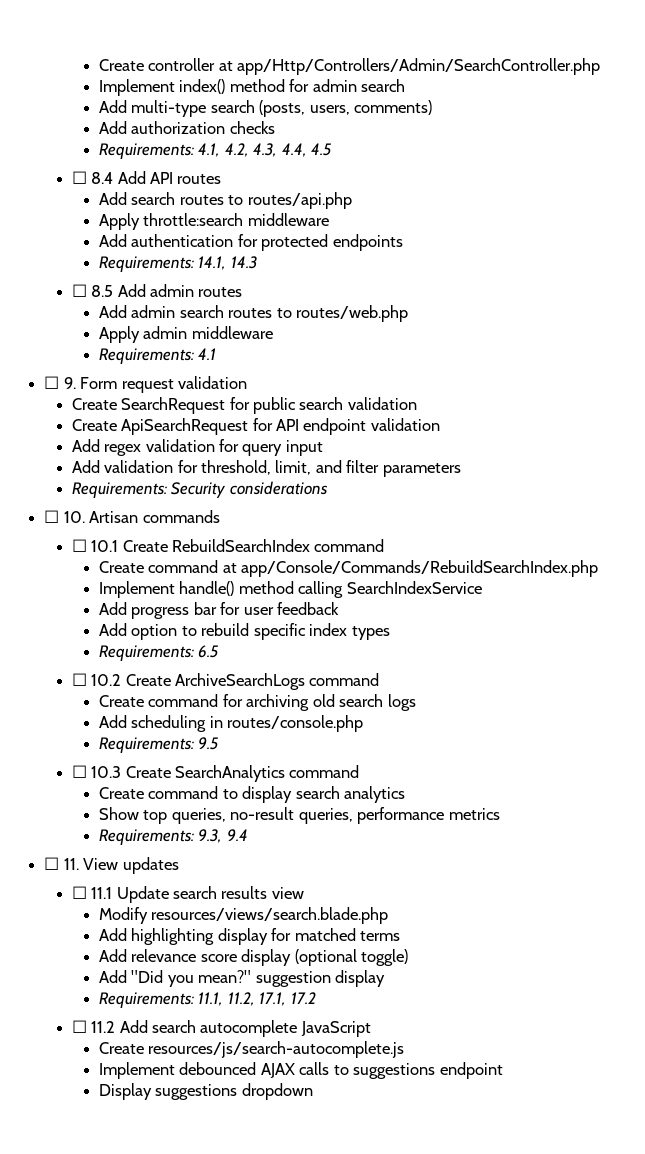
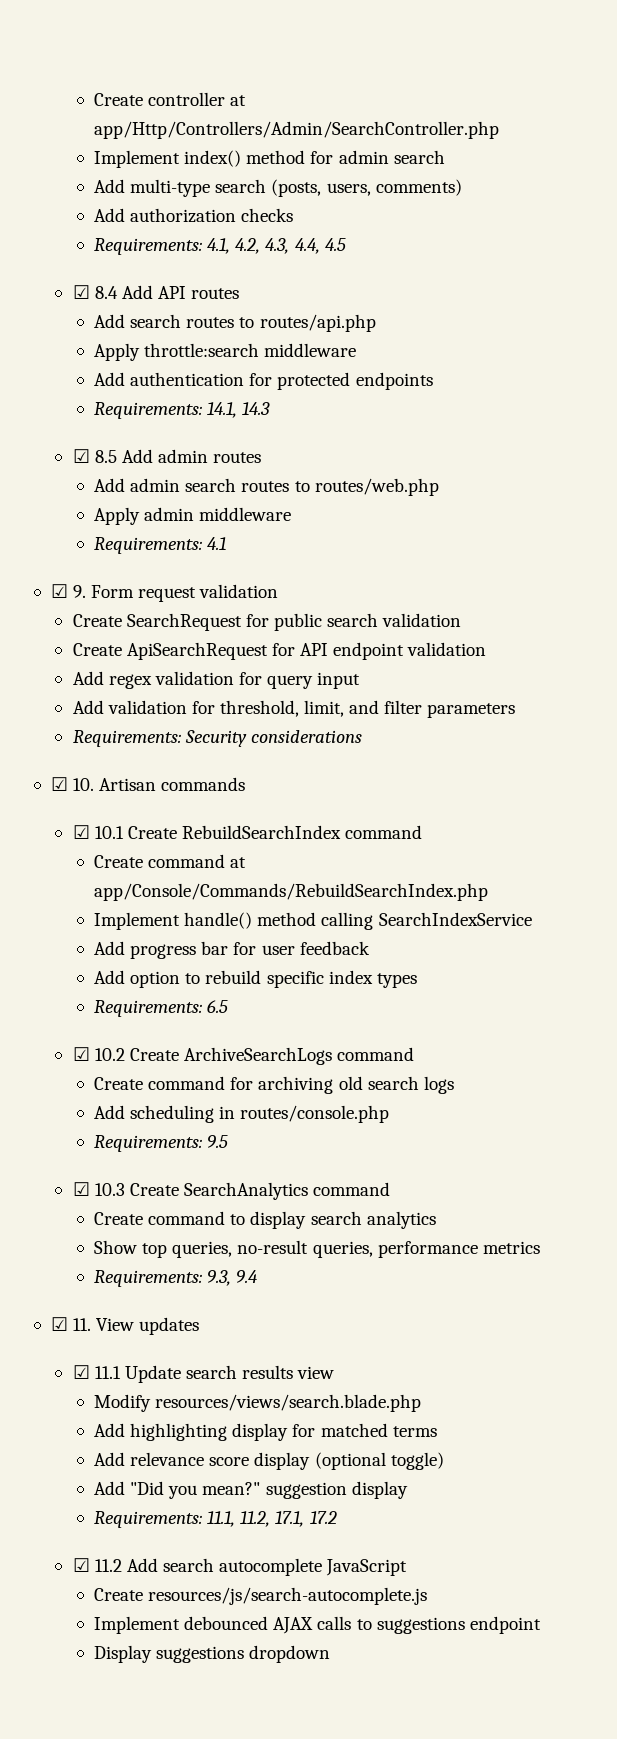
- ☐ 8.4 Add API routes
+ ☑ 8.4 Add API routes
- ☐ 8.5 Add admin routes
+ ☑ 8.5 Add admin routes
- ☐ 9. Form request validation
+ ☑ 9. Form request validation
- ☐ 10. Artisan commands
+ ☑ 10. Artisan commands
- ☐ 10.1 Create RebuildSearchIndex command
+ ☑ 10.1 Create RebuildSearchIndex command
- ☐ 10.2 Create ArchiveSearchLogs command
+ ☑ 10.2 Create ArchiveSearchLogs command
- ☐ 10.3 Create SearchAnalytics command
+ ☑ 10.3 Create SearchAnalytics command
- ☐ 11. View updates
+ ☑ 11. View updates
- ☐ 11.1 Update search results view
+ ☑ 11.1 Update search results view
- ☐ 11.2 Add search autocomplete JavaScript
+ ☑ 11.2 Add search autocomplete JavaScript

